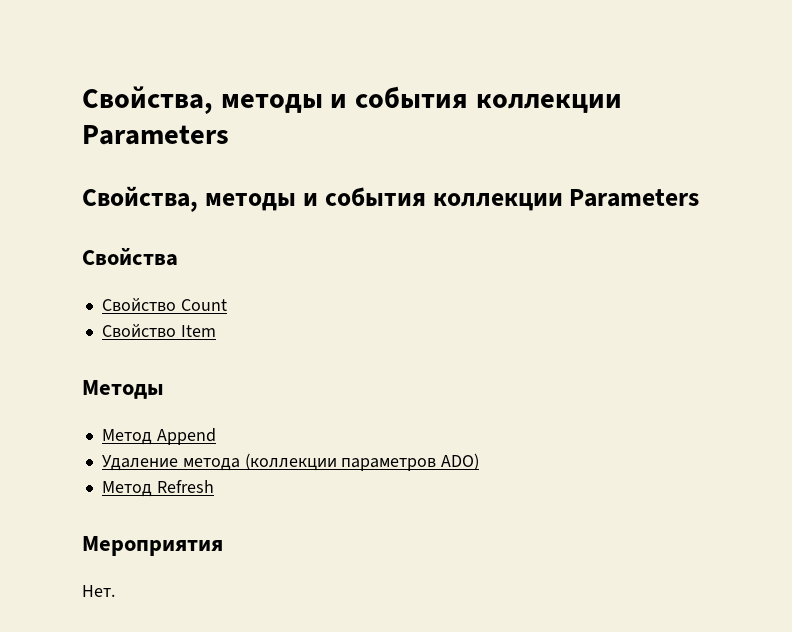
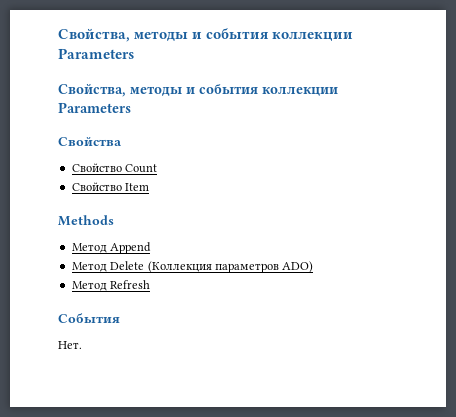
- Методы
+ Methods
- Удаление метода (коллекции параметров ADO)
+ Метод Delete (Коллекция параметров ADO)
- Мероприятия
+ События

